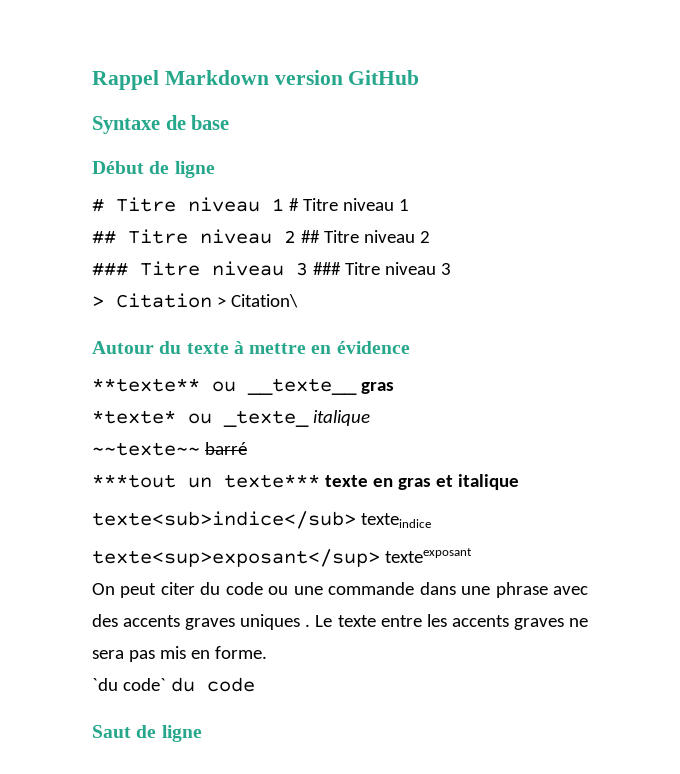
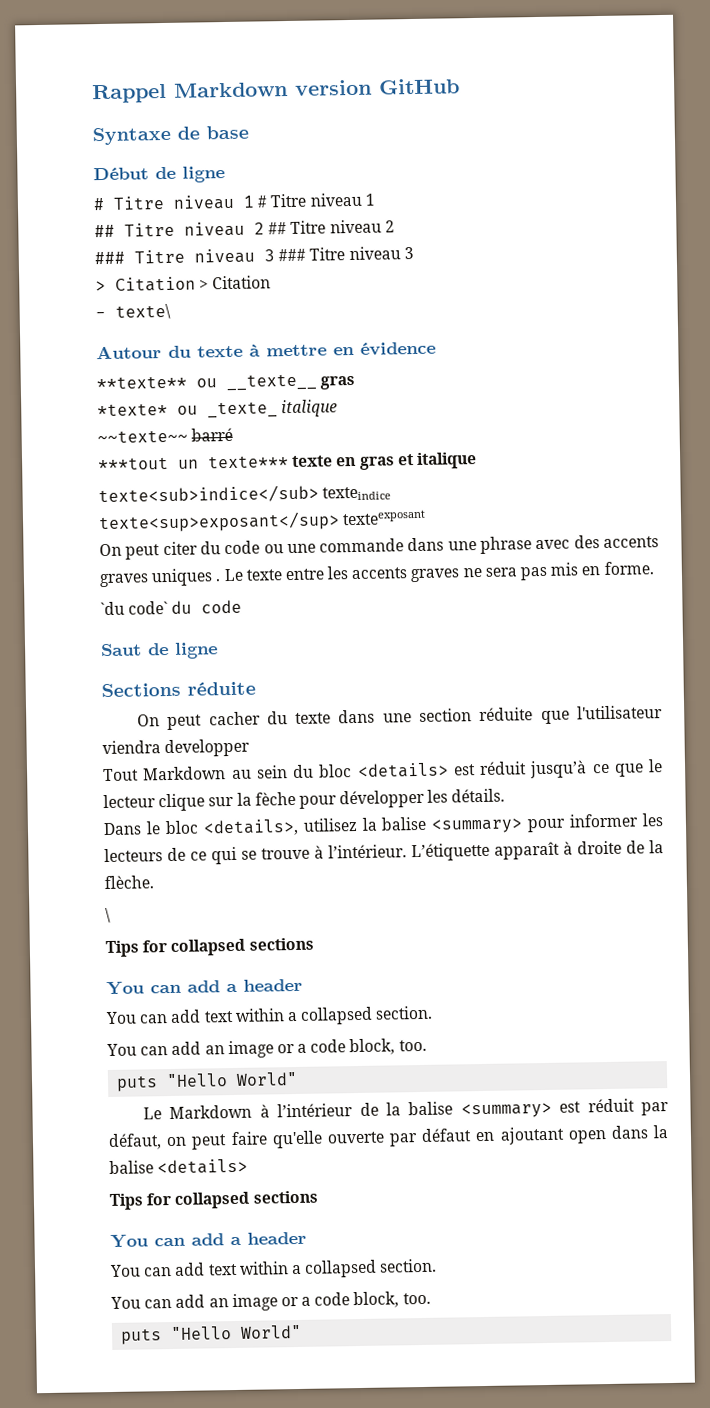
- > Citation > Citation\
+ > Citation > Citation
+ - texte\
+ Sections réduite
+ On peut cacher du texte dans une section réduite que l'utilisateur viendra developper
+ Tout Markdown au sein du bloc <details> est réduit jusqu’à ce que le lecteur clique sur la fèche pour développer les détails.
+ Dans le bloc <details>, utilisez la balise <summary> pour informer les lecteurs de ce qui se trouve à l’intérieur. L’étiquette apparaît à droite de la flèche.
+ \
+ Tips for collapsed sections
+ You can add a header
+ You can add text within a collapsed section.
+ You can add an image or a code block, too.
+ puts "Hello World"
+ Le Markdown à l’intérieur de la balise <summary> est réduit par défaut, on peut faire qu'elle ouverte par défaut en ajoutant open dans la balise <details>
+ Tips for collapsed sections
+ You can add a header
+ You can add text within a collapsed section.
+ You can add an image or a code block, too.
+ puts "Hello World"

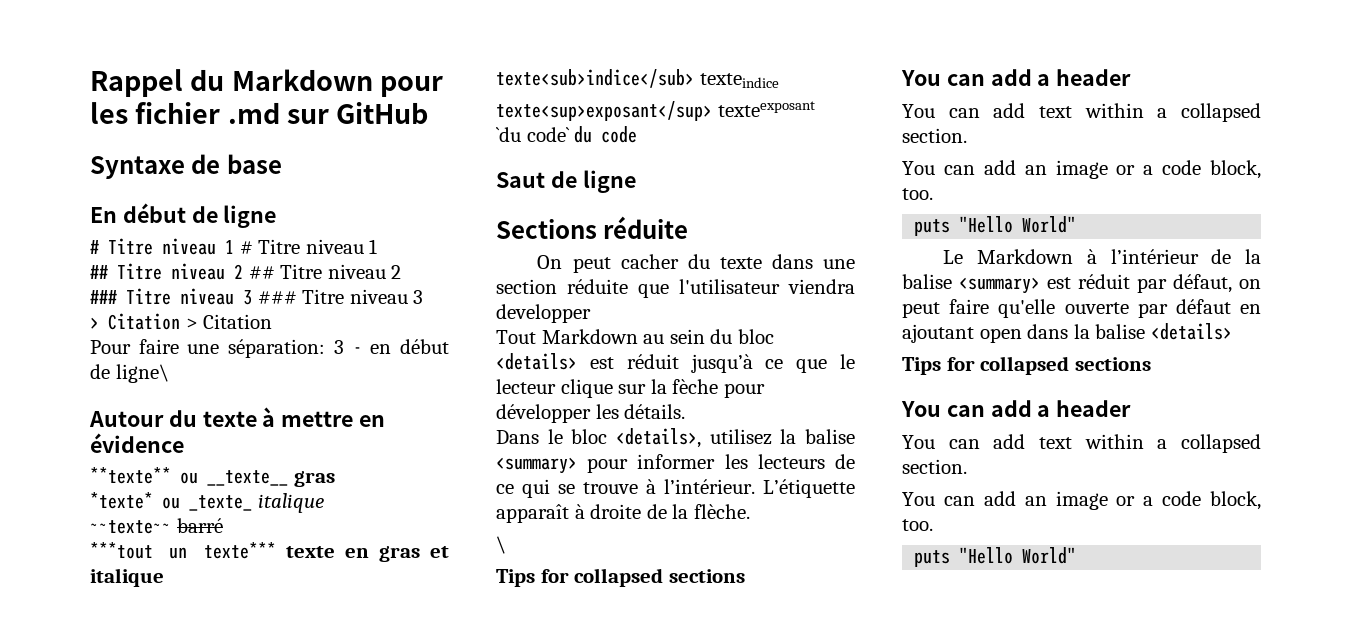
- Rappel Markdown version GitHub
+ Rappel du Markdown pour les fichier .md sur GitHub
- Début de ligne
+ En début de ligne
- - texte\
+ Pour faire une séparation: 3 - en début de ligne\
- On peut citer du code ou une commande dans une phrase avec des accents graves uniques . Le texte entre les accents graves ne sera pas mis en forme.

